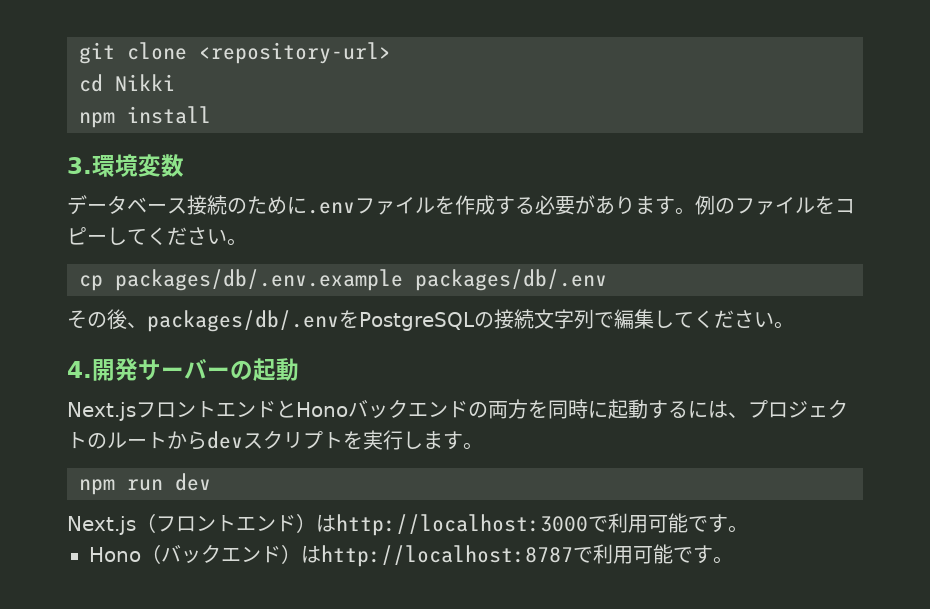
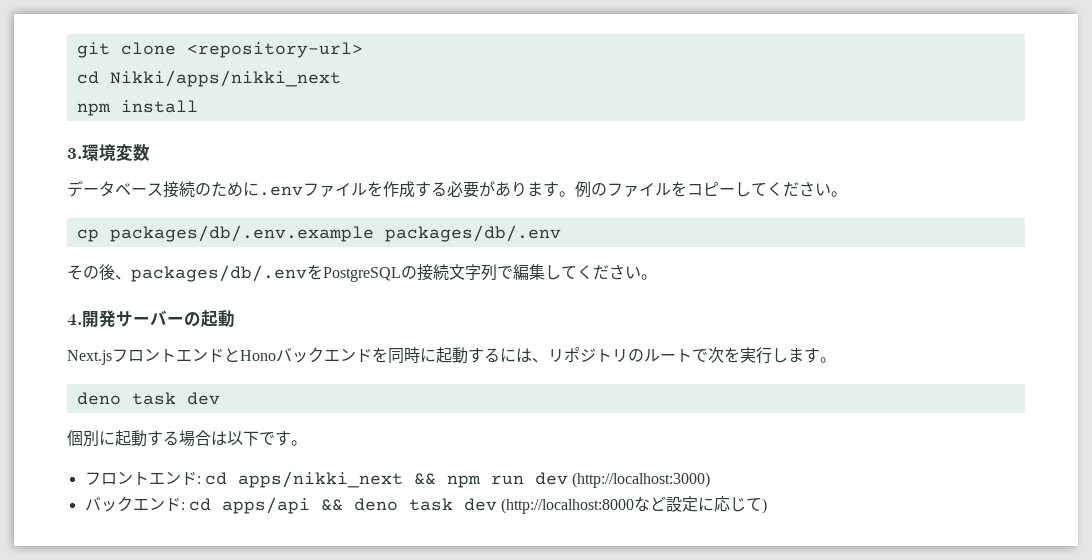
- cd Nikki
+ cd Nikki/apps/nikki_next
- Next.jsフロントエンドとHonoバックエンドの両方を同時に起動するには、プロジェクトのルートからdevスクリプトを実行します。
- npm run dev
+ Next.jsフロントエンドとHonoバックエンドを同時に起動するには、リポジトリのルートで次を実行します。
+ deno task dev
- Next.js（フロントエンド）はhttp://localhost:3000で利用可能です。
- Hono（バックエンド）はhttp://localhost:8787で利用可能です。
+ 個別に起動する場合は以下です。
+ フロントエンド: cd apps/nikki_next && npm run dev (http://localhost:3000)
+ バックエンド: cd apps/api && deno task dev (http://localhost:8000など設定に応じて)

